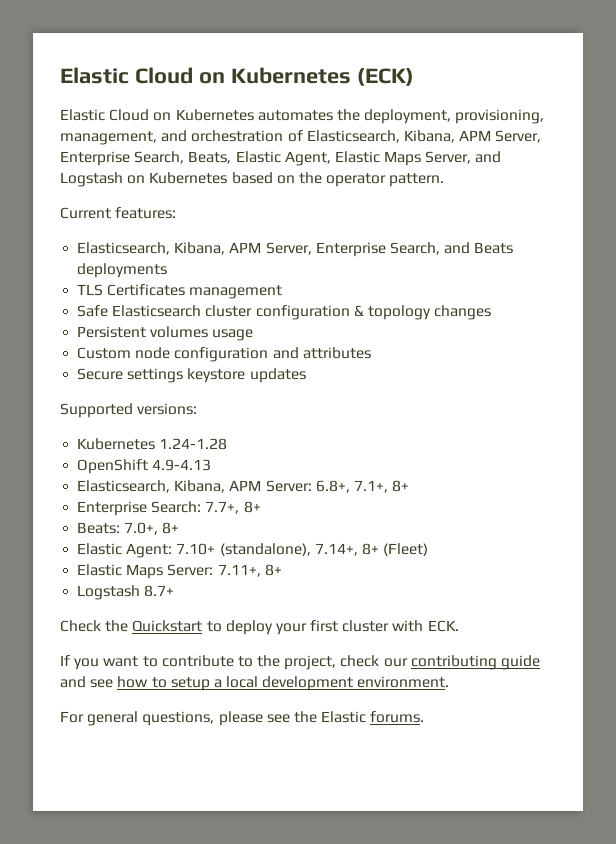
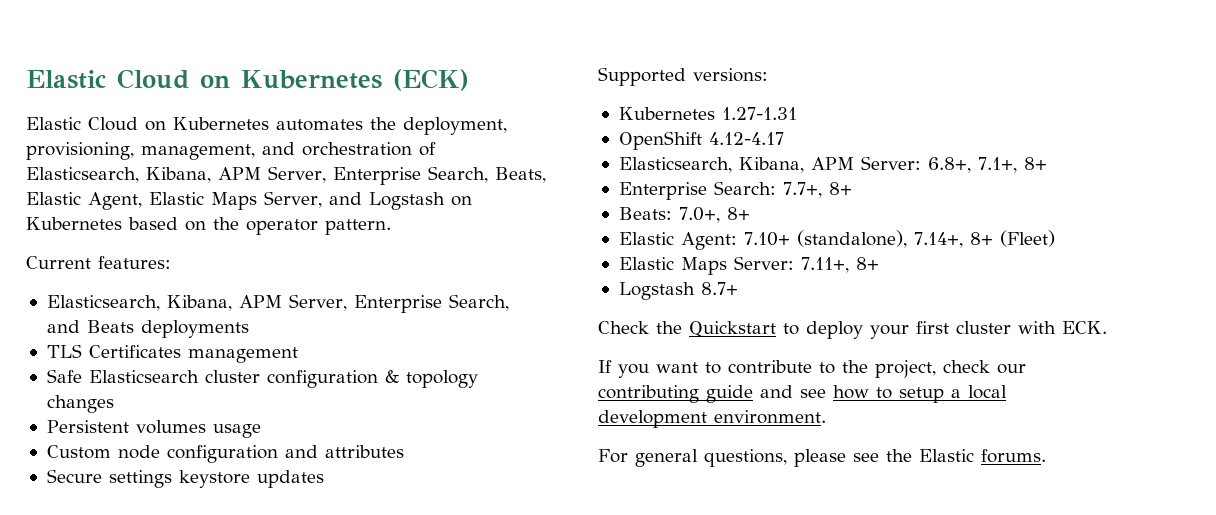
- Kubernetes 1.24-1.28
+ Kubernetes 1.27-1.31
- OpenShift 4.9-4.13
+ OpenShift 4.12-4.17

